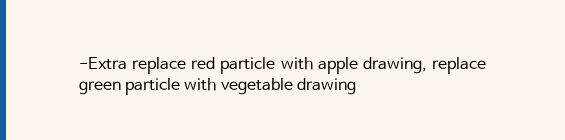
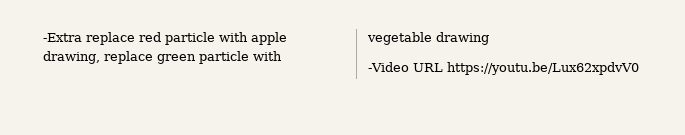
+ -Video URL https://youtu.be/Lux62xpdvV0

